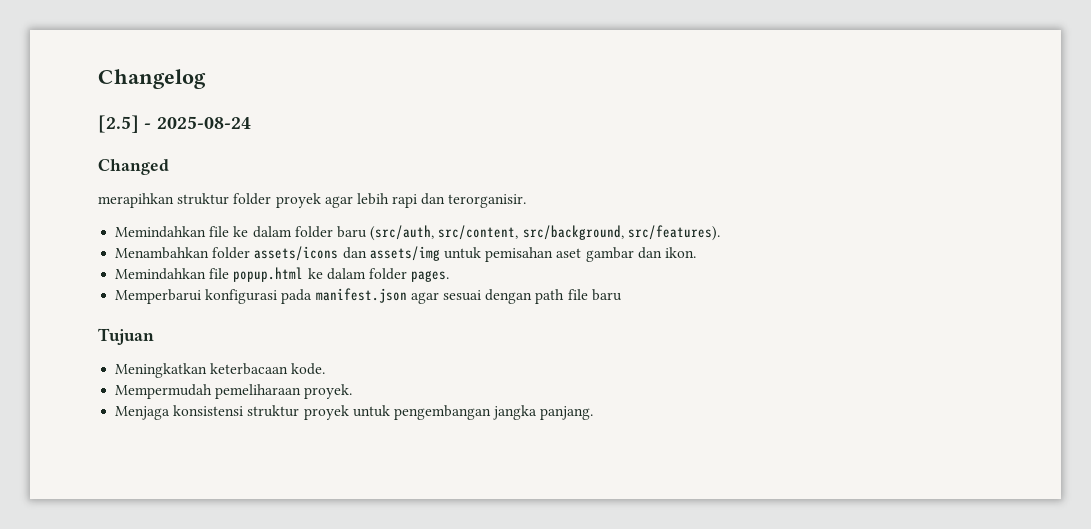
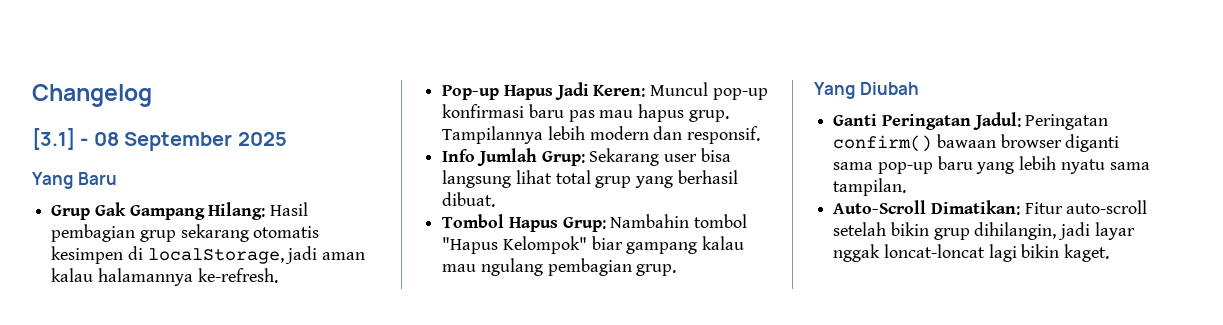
- [2.5] - 2025-08-24
- Changed
- merapihkan struktur folder proyek agar lebih rapi dan terorganisir.
- Memindahkan file ke dalam folder baru (src/auth, src/content, src/background, src/features).
- Menambahkan folder assets/icons dan assets/img untuk pemisahan aset gambar dan ikon.
- Memindahkan file popup.html ke dalam folder pages.
- Memperbarui konfigurasi pada manifest.json agar sesuai dengan path file baru
- Tujuan
- Meningkatkan keterbacaan kode.
- Mempermudah pemeliharaan proyek.
- Menjaga konsistensi struktur proyek untuk pengembangan jangka panjang.
+ [3.1] - 08 September 2025
+ Yang Baru
+ Grup Gak Gampang Hilang: Hasil pembagian grup sekarang otomatis kesimpen di localStorage, jadi aman kalau halamannya ke-refresh.
+ Pop-up Hapus Jadi Keren: Muncul pop-up konfirmasi baru pas mau hapus grup. Tampilannya lebih modern dan responsif.
+ Info Jumlah Grup: Sekarang user bisa langsung lihat total grup yang berhasil dibuat.
+ Tombol Hapus Grup: Nambahin tombol "Hapus Kelompok" biar gampang kalau mau ngulang pembagian grup.
+ Yang Diubah
+ Ganti Peringatan Jadul: Peringatan confirm() bawaan browser diganti sama pop-up baru yang lebih nyatu sama tampilan.
+ Auto-Scroll Dimatikan: Fitur auto-scroll setelah bikin grup dihilangin, jadi layar nggak loncat-loncat lagi bikin kaget.

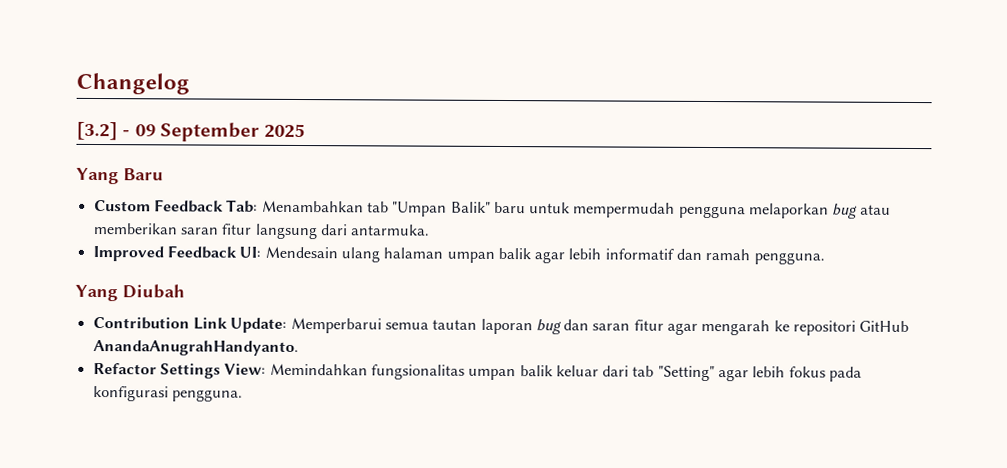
- [3.1] - 08 September 2025
+ [3.2] - 09 September 2025
- Grup Gak Gampang Hilang: Hasil pembagian grup sekarang otomatis kesimpen di localStorage, jadi aman kalau halamannya ke-refresh.
- Pop-up Hapus Jadi Keren: Muncul pop-up konfirmasi baru pas mau hapus grup. Tampilannya lebih modern dan responsif.
- Info Jumlah Grup: Sekarang user bisa langsung lihat total grup yang berhasil dibuat.
- Tombol Hapus Grup: Nambahin tombol "Hapus Kelompok" biar gampang kalau mau ngulang pembagian grup.
+ Custom Feedback Tab: Menambahkan tab "Umpan Balik" baru untuk mempermudah pengguna melaporkan bug atau memberikan saran fitur langsung dari antarmuka.
+ Improved Feedback UI: Mendesain ulang halaman umpan balik agar lebih informatif dan ramah pengguna.
  Yang Diubah
- Ganti Peringatan Jadul: Peringatan confirm() bawaan browser diganti sama pop-up baru yang lebih nyatu sama tampilan.
- Auto-Scroll Dimatikan: Fitur auto-scroll setelah bikin grup dihilangin, jadi layar nggak loncat-loncat lagi bikin kaget.
+ Contribution Link Update: Memperbarui semua tautan laporan bug dan saran fitur agar mengarah ke repositori GitHub AnandaAnugrahHandyanto.
+ Refactor Settings View: Memindahkan fungsionalitas umpan balik keluar dari tab "Setting" agar lebih fokus pada konfigurasi pengguna.

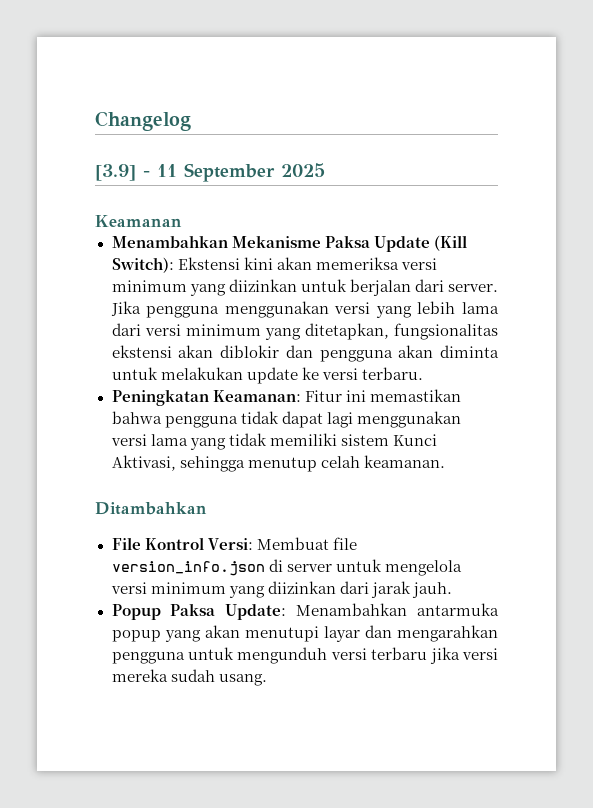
- [3.2] - 09 September 2025
+ [3.9] - 11 September 2025
- Yang Baru
- Custom Feedback Tab: Menambahkan tab "Umpan Balik" baru untuk mempermudah pengguna melaporkan bug atau memberikan saran fitur langsung dari antarmuka.
- Improved Feedback UI: Mendesain ulang halaman umpan balik agar lebih informatif dan ramah pengguna.
- Yang Diubah
- Contribution Link Update: Memperbarui semua tautan laporan bug dan saran fitur agar mengarah ke repositori GitHub AnandaAnugrahHandyanto.
- Refactor Settings View: Memindahkan fungsionalitas umpan balik keluar dari tab "Setting" agar lebih fokus pada konfigurasi pengguna.
+ Keamanan
+ Menambahkan Mekanisme Paksa Update (Kill Switch): Ekstensi kini akan memeriksa versi minimum yang diizinkan untuk berjalan dari server. Jika pengguna menggunakan versi yang lebih lama dari versi minimum yang ditetapkan, fungsionalitas ekstensi akan diblokir dan pengguna akan diminta untuk melakukan update ke versi terbaru.
+ Peningkatan Keamanan: Fitur ini memastikan bahwa pengguna tidak dapat lagi menggunakan versi lama yang tidak memiliki sistem Kunci Aktivasi, sehingga menutup celah keamanan.
+ Ditambahkan
+ File Kontrol Versi: Membuat file version_info.json di server untuk mengelola versi minimum yang diizinkan dari jarak jauh.
+ Popup Paksa Update: Menambahkan antarmuka popup yang akan menutupi layar dan mengarahkan pengguna untuk mengunduh versi terbaru jika versi mereka sudah usang.

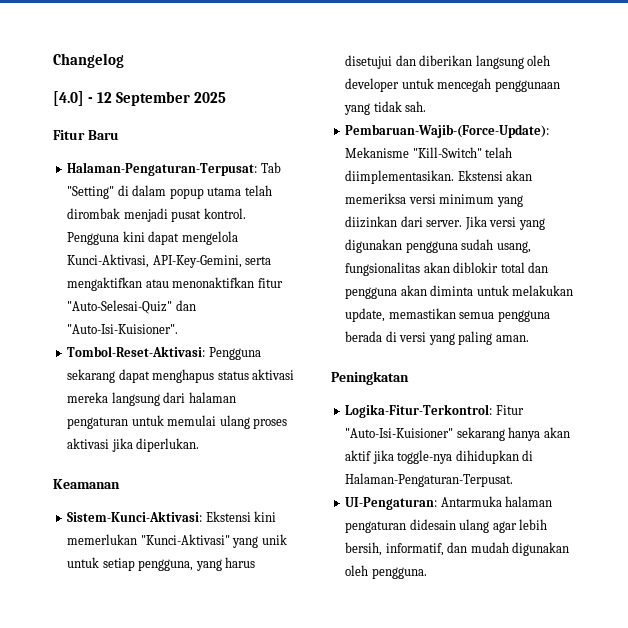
- [3.9] - 11 September 2025
+ [4.0] - 12 September 2025
+ Fitur Baru
+ Halaman-Pengaturan-Terpusat: Tab "Setting" di dalam popup utama telah dirombak menjadi pusat kontrol. Pengguna kini dapat mengelola Kunci-Aktivasi, API-Key-Gemini, serta mengaktifkan atau menonaktifkan fitur "Auto-Selesai-Quiz" dan "Auto-Isi-Kuisioner".
+ Tombol-Reset-Aktivasi: Pengguna sekarang dapat menghapus status aktivasi mereka langsung dari halaman pengaturan untuk memulai ulang proses aktivasi jika diperlukan.
  Keamanan
- Menambahkan Mekanisme Paksa Update (Kill Switch): Ekstensi kini akan memeriksa versi minimum yang diizinkan untuk berjalan dari server.
+ Sistem-Kunci-Aktivasi: Ekstensi kini memerlukan "Kunci-Aktivasi" yang unik untuk setiap pengguna, yang harus disetujui dan diberikan langsung oleh developer untuk mencegah penggunaan yang tidak sah.
+ Pembaruan-Wajib-(Force-Update): Mekanisme "Kill-Switch" telah diimplementasikan. Ekstensi akan memeriksa versi minimum yang diizinkan dari server.
- Jika pengguna menggunakan versi yang lebih lama dari versi minimum yang ditetapkan, fungsionalitas ekstensi akan diblokir dan pengguna akan diminta untuk melakukan update ke versi terbaru.
- Peningkatan Keamanan: Fitur ini memastikan bahwa pengguna tidak dapat lagi menggunakan versi lama yang tidak memiliki sistem Kunci Aktivasi, sehingga menutup celah keamanan.
- Ditambahkan
- File Kontrol Versi: Membuat file version_info.json di server untuk mengelola versi minimum yang diizinkan dari jarak jauh.
- Popup Paksa Update: Menambahkan antarmuka popup yang akan menutupi layar dan mengarahkan pengguna untuk mengunduh versi terbaru jika versi mereka sudah usang.
+ Jika versi yang digunakan pengguna sudah usang, fungsionalitas akan diblokir total dan pengguna akan diminta untuk melakukan update, memastikan semua pengguna berada di versi yang paling aman.
+ Peningkatan
+ Logika-Fitur-Terkontrol: Fitur "Auto-Isi-Kuisioner" sekarang hanya akan aktif jika toggle-nya dihidupkan di Halaman-Pengaturan-Terpusat.
+ UI-Pengaturan: Antarmuka halaman pengaturan didesain ulang agar lebih bersih, informatif, dan mudah digunakan oleh pengguna.

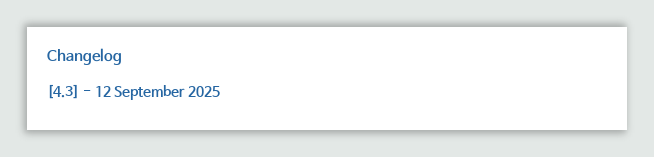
- [4.0] - 12 September 2025
+ [4.3] - 12 September 2025
- Fitur Baru
- Halaman-Pengaturan-Terpusat: Tab "Setting" di dalam popup utama telah dirombak menjadi pusat kontrol. Pengguna kini dapat mengelola Kunci-Aktivasi, API-Key-Gemini, serta mengaktifkan atau menonaktifkan fitur "Auto-Selesai-Quiz" dan "Auto-Isi-Kuisioner".
- Tombol-Reset-Aktivasi: Pengguna sekarang dapat menghapus status aktivasi mereka langsung dari halaman pengaturan untuk memulai ulang proses aktivasi jika diperlukan.
- Keamanan
- Sistem-Kunci-Aktivasi: Ekstensi kini memerlukan "Kunci-Aktivasi" yang unik untuk setiap pengguna, yang harus disetujui dan diberikan langsung oleh developer untuk mencegah penggunaan yang tidak sah.
- Pembaruan-Wajib-(Force-Update): Mekanisme "Kill-Switch" telah diimplementasikan. Ekstensi akan memeriksa versi minimum yang diizinkan dari server. Jika versi yang digunakan pengguna sudah usang, fungsionalitas akan diblokir total dan pengguna akan diminta untuk melakukan update, memastikan semua pengguna berada di versi yang paling aman.
- Peningkatan
- Logika-Fitur-Terkontrol: Fitur "Auto-Isi-Kuisioner" sekarang hanya akan aktif jika toggle-nya dihidupkan di Halaman-Pengaturan-Terpusat.
- UI-Pengaturan: Antarmuka halaman pengaturan didesain ulang agar lebih bersih, informatif, dan mudah digunakan oleh pengguna.

